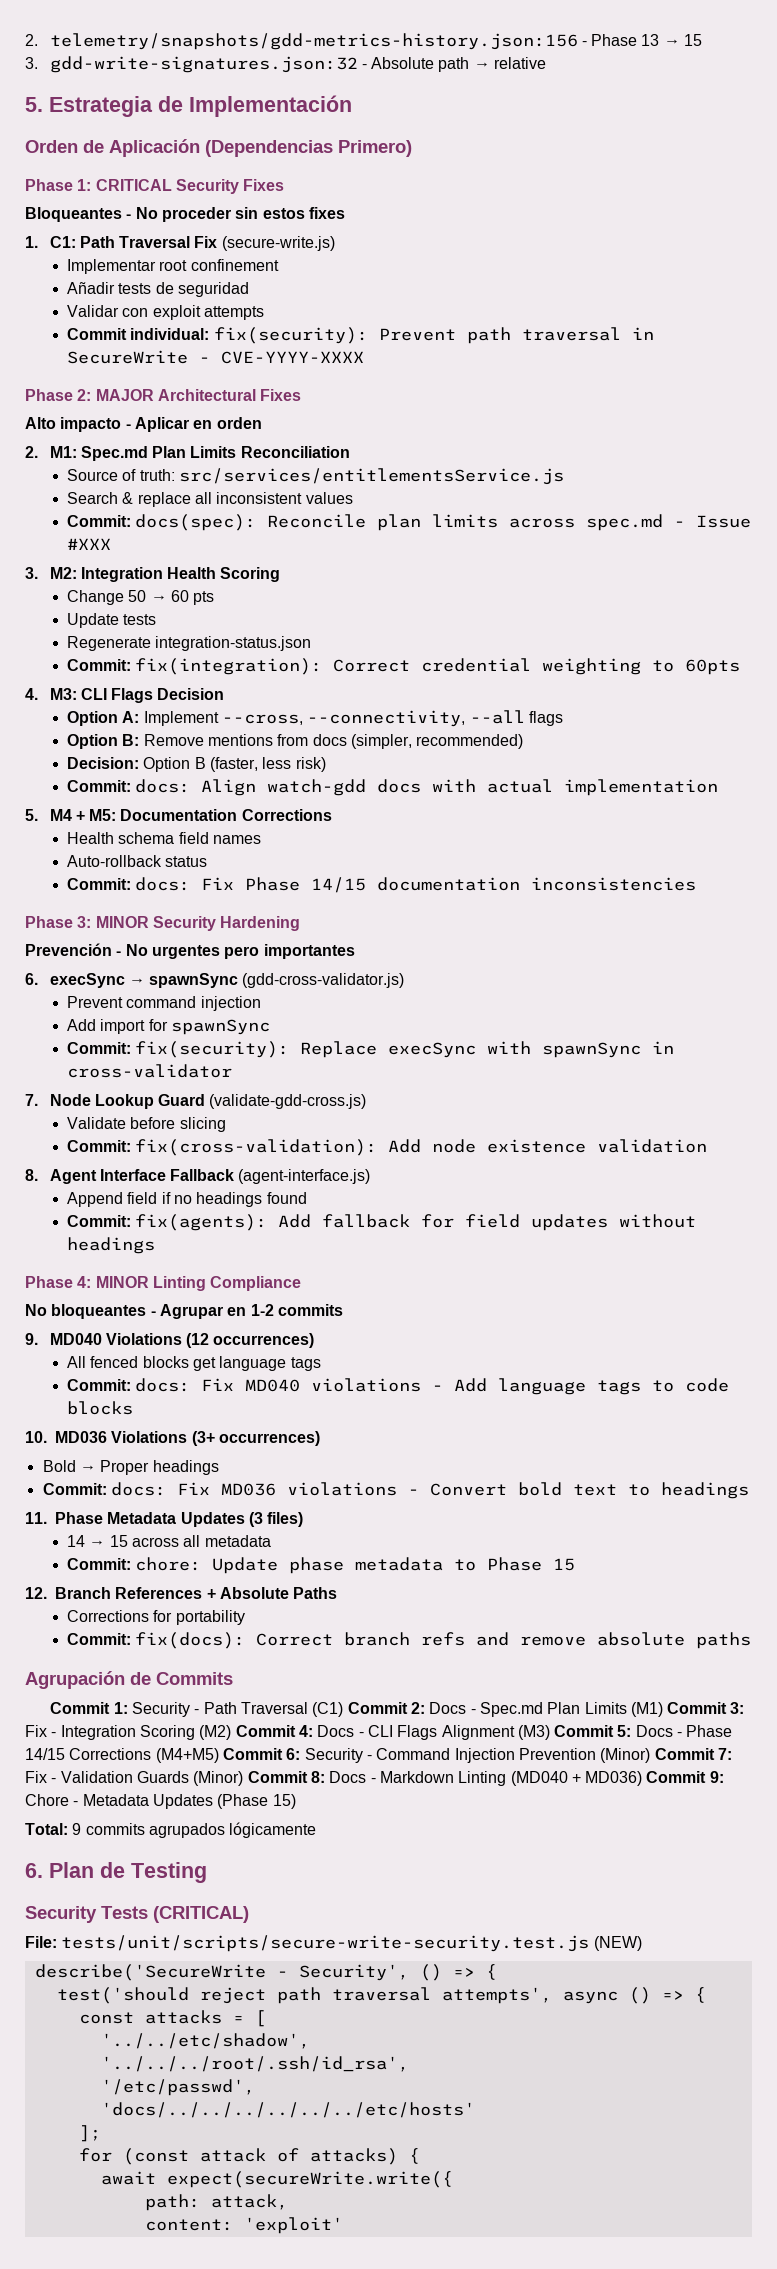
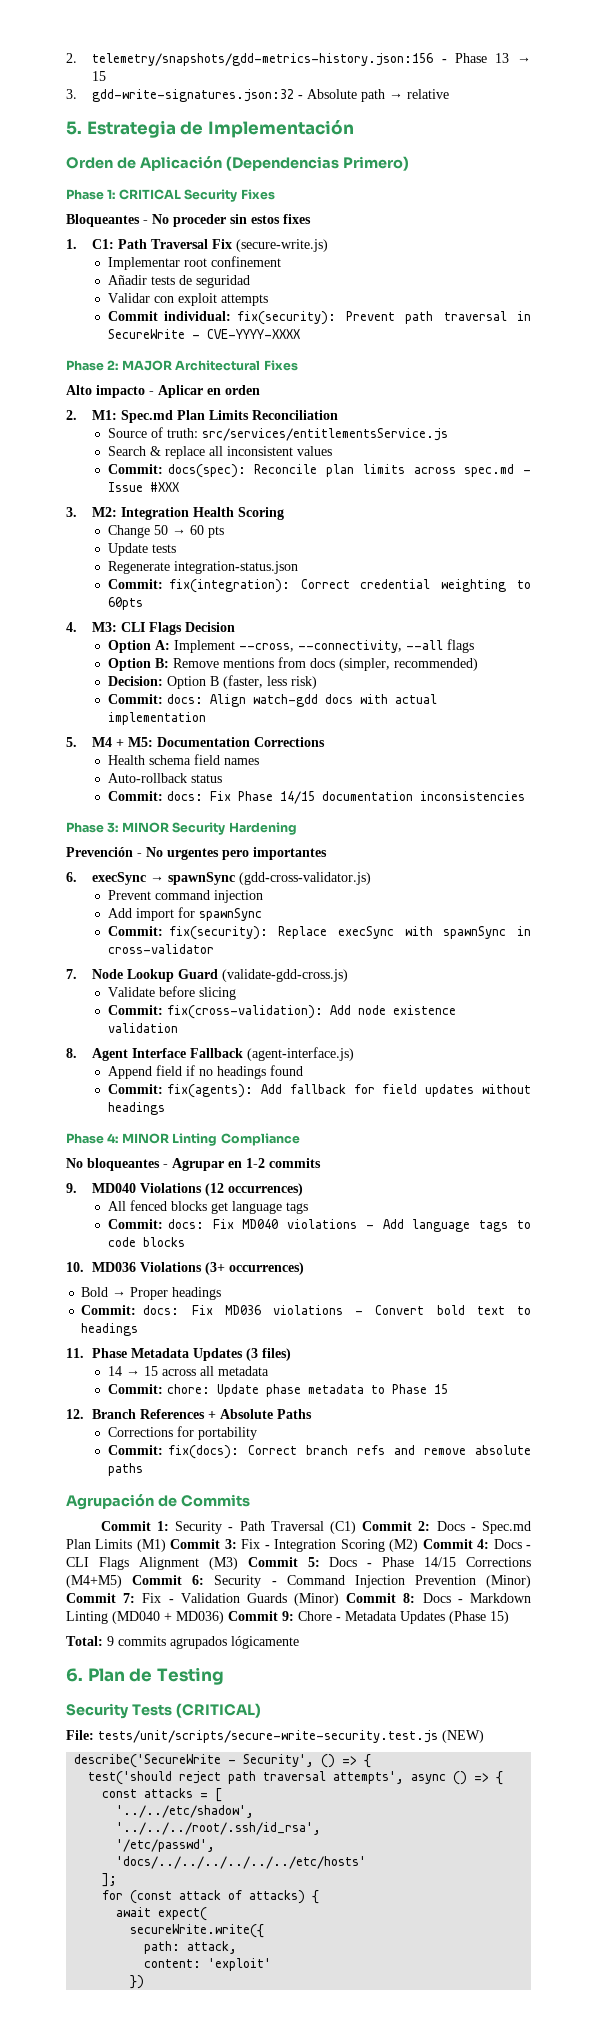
- await expect(secureWrite.write({
+ await expect(
+ secureWrite.write({
+ })

